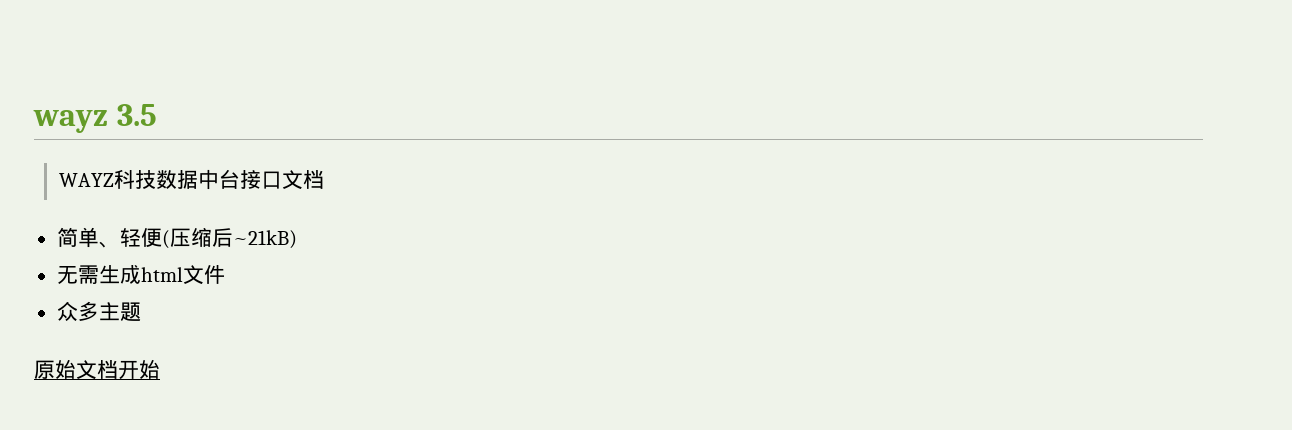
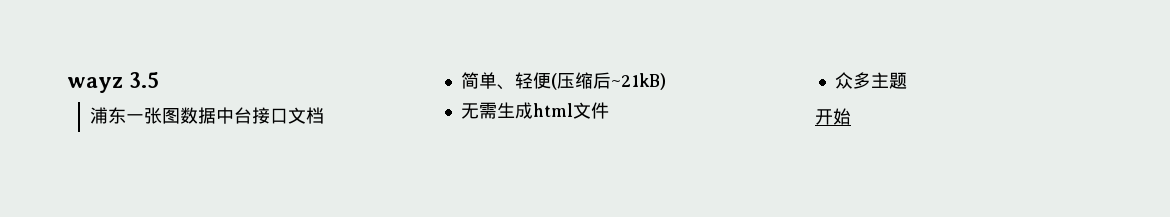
- WAYZ科技数据中台接口文档
+ 浦东一张图数据中台接口文档
- 原始文档开始
+ 开始

